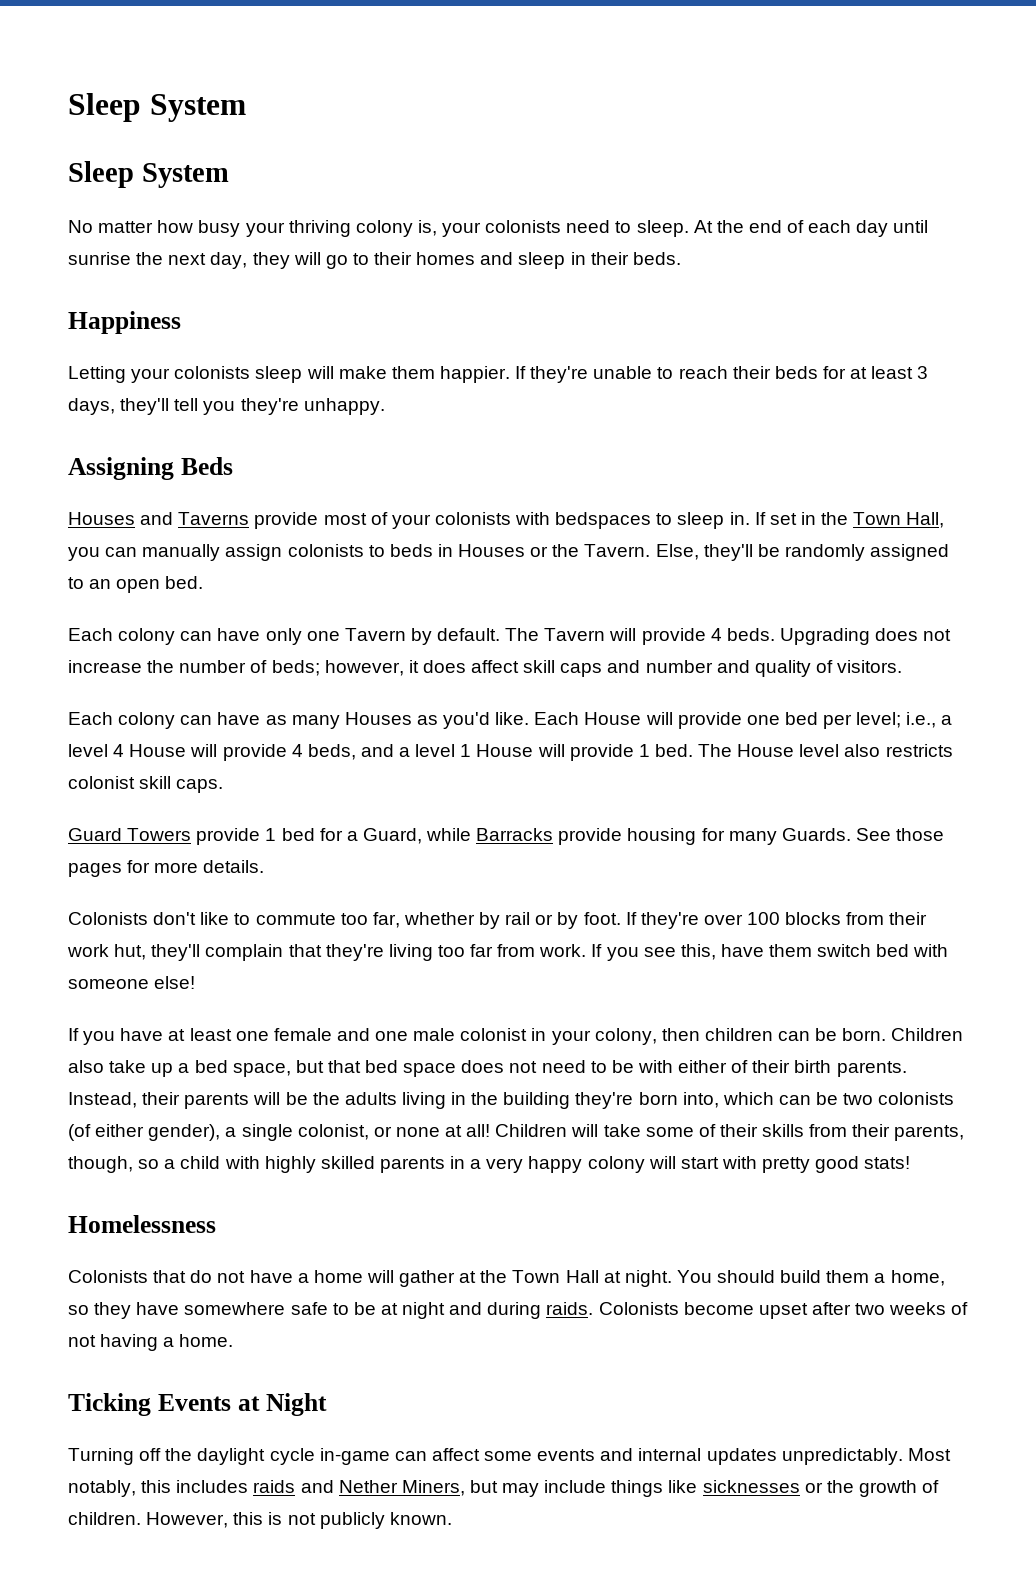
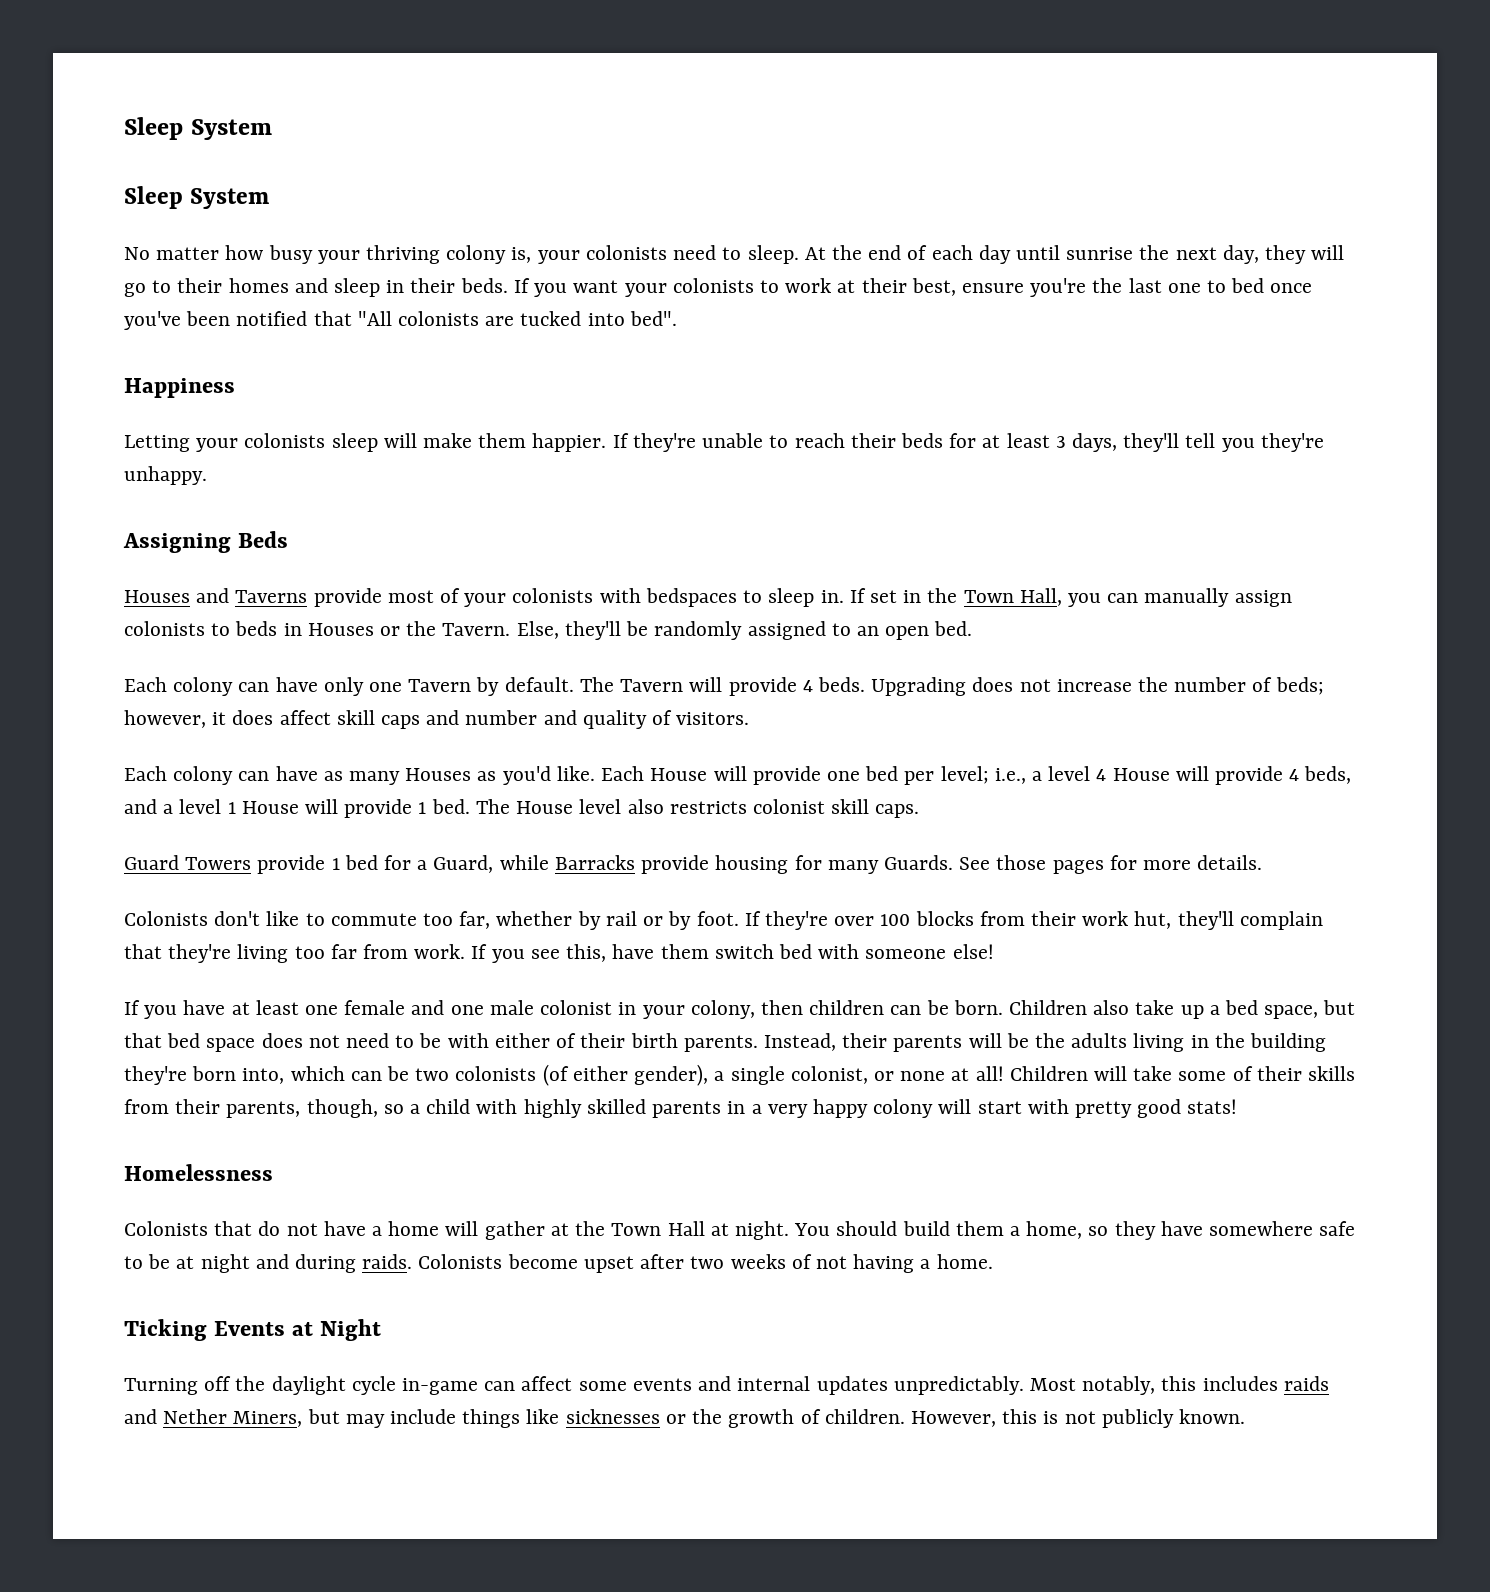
+ If you want your colonists to work at their best, ensure you're the last one to bed once you've been notified that "All colonists are tucked into bed".

